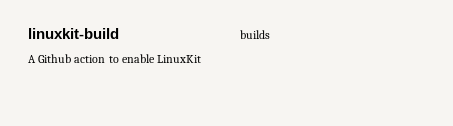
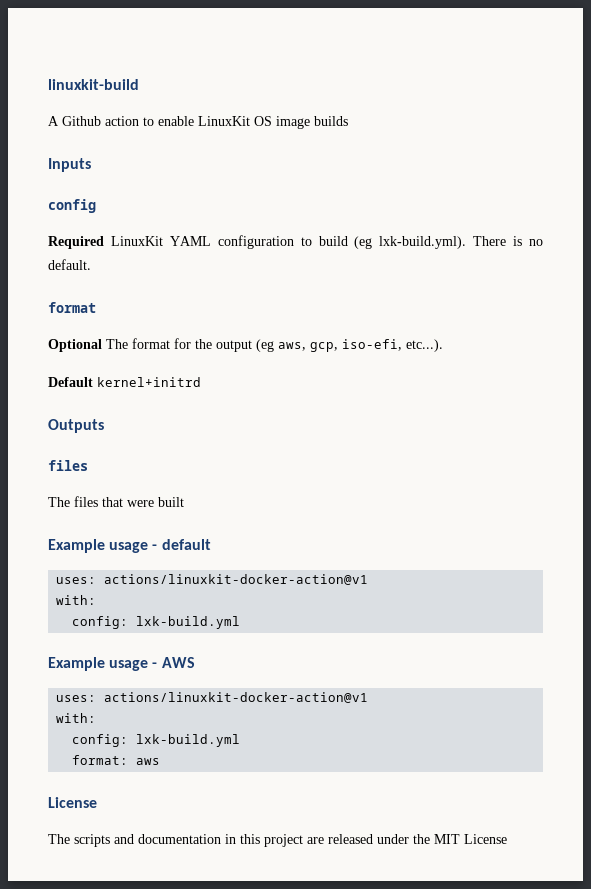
- A Github action to enable LinuxKit builds
+ A Github action to enable LinuxKit OS image builds
+ Inputs
+ config
+ Required LinuxKit YAML configuration to build (eg lxk-build.yml). There is no default.
+ format
+ Optional The format for the output (eg aws, gcp, iso-efi, etc...).
+ Default kernel+initrd
+ Outputs
+ files
+ The files that were built
+ Example usage - default
+ uses: actions/linuxkit-docker-action@v1
+ with:
+ config: lxk-build.yml
+ Example usage - AWS
+ uses: actions/linuxkit-docker-action@v1
+ with:
+ config: lxk-build.yml
+ format: aws
+ License
+ The scripts and documentation in this project are released under the MIT License

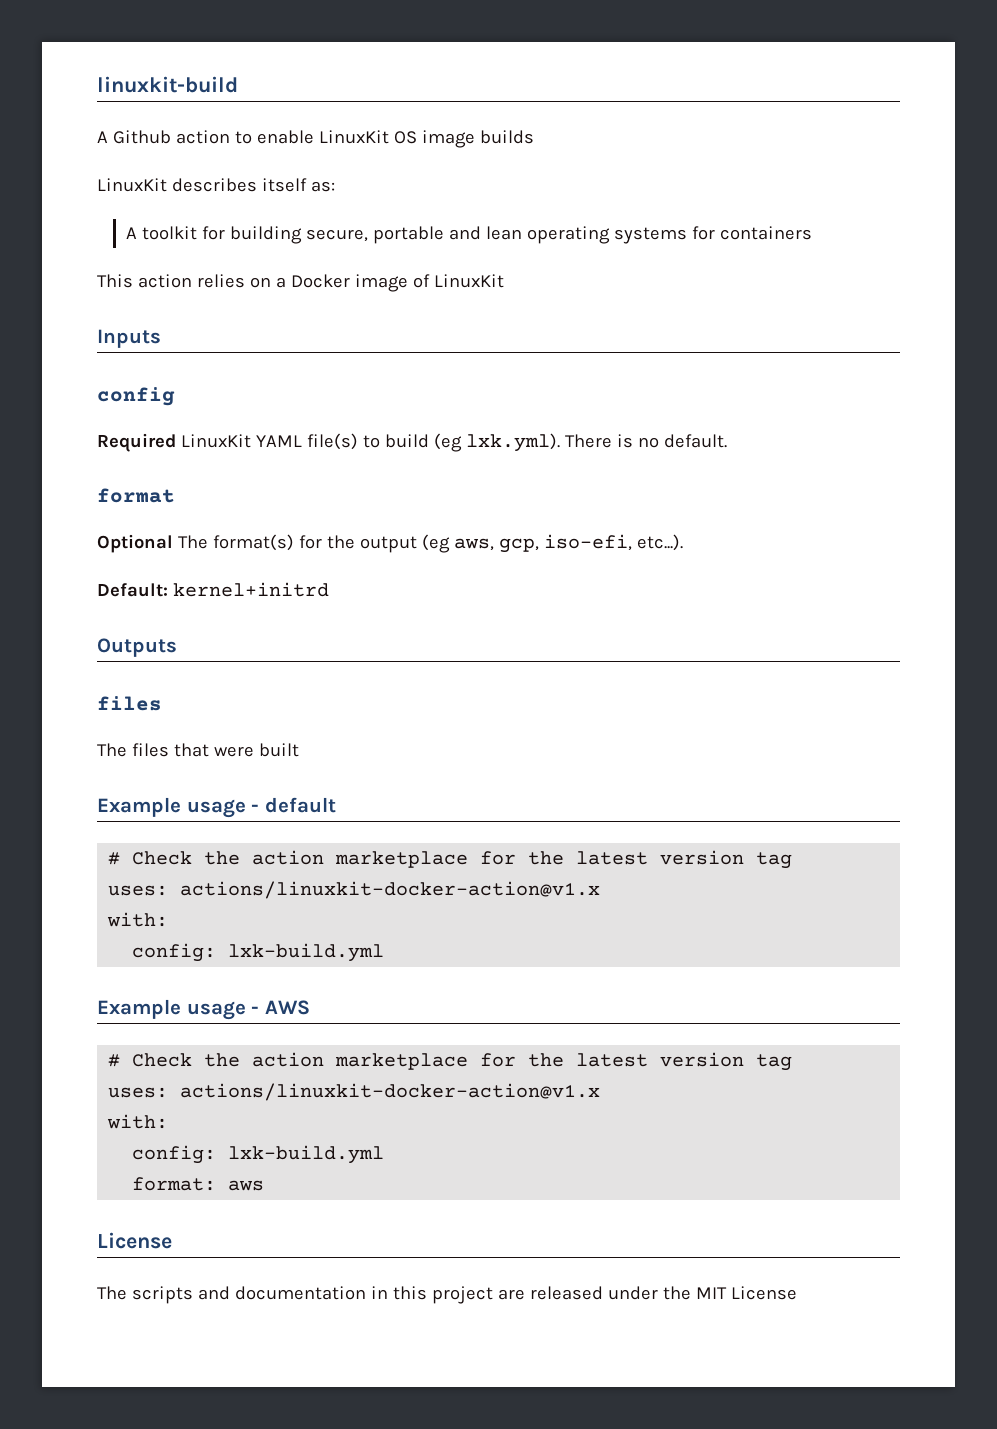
+ LinuxKit describes itself as:
+ A toolkit for building secure, portable and lean operating systems for containers
+ This action relies on a Docker image of LinuxKit
- Required LinuxKit YAML configuration to build (eg lxk-build.yml). There is no default.
+ Required LinuxKit YAML file(s) to build (eg lxk.yml). There is no default.
- Optional The format for the output (eg aws, gcp, iso-efi, etc...).
+ Optional The format(s) for the output (eg aws, gcp, iso-efi, etc...).
- Default kernel+initrd
+ Default: kernel+initrd
  Example usage - default
- uses: actions/linuxkit-docker-action@v1
+ # Check the action marketplace for the latest version tag
+ uses: actions/linuxkit-docker-action@v1.x
  Example usage - AWS
- uses: actions/linuxkit-docker-action@v1
+ # Check the action marketplace for the latest version tag
+ uses: actions/linuxkit-docker-action@v1.x

